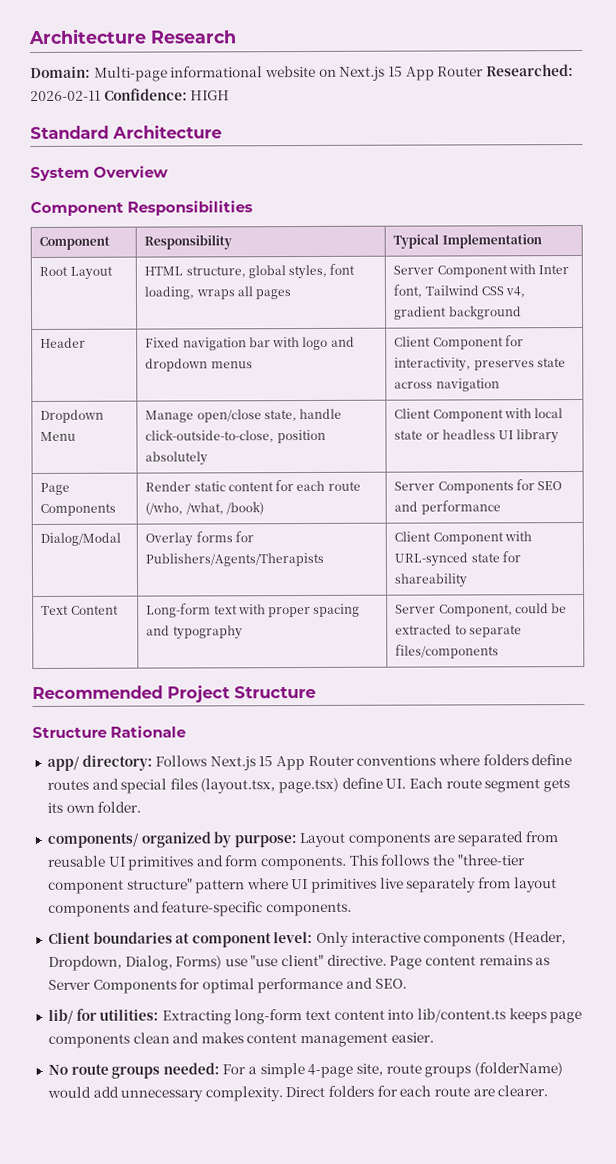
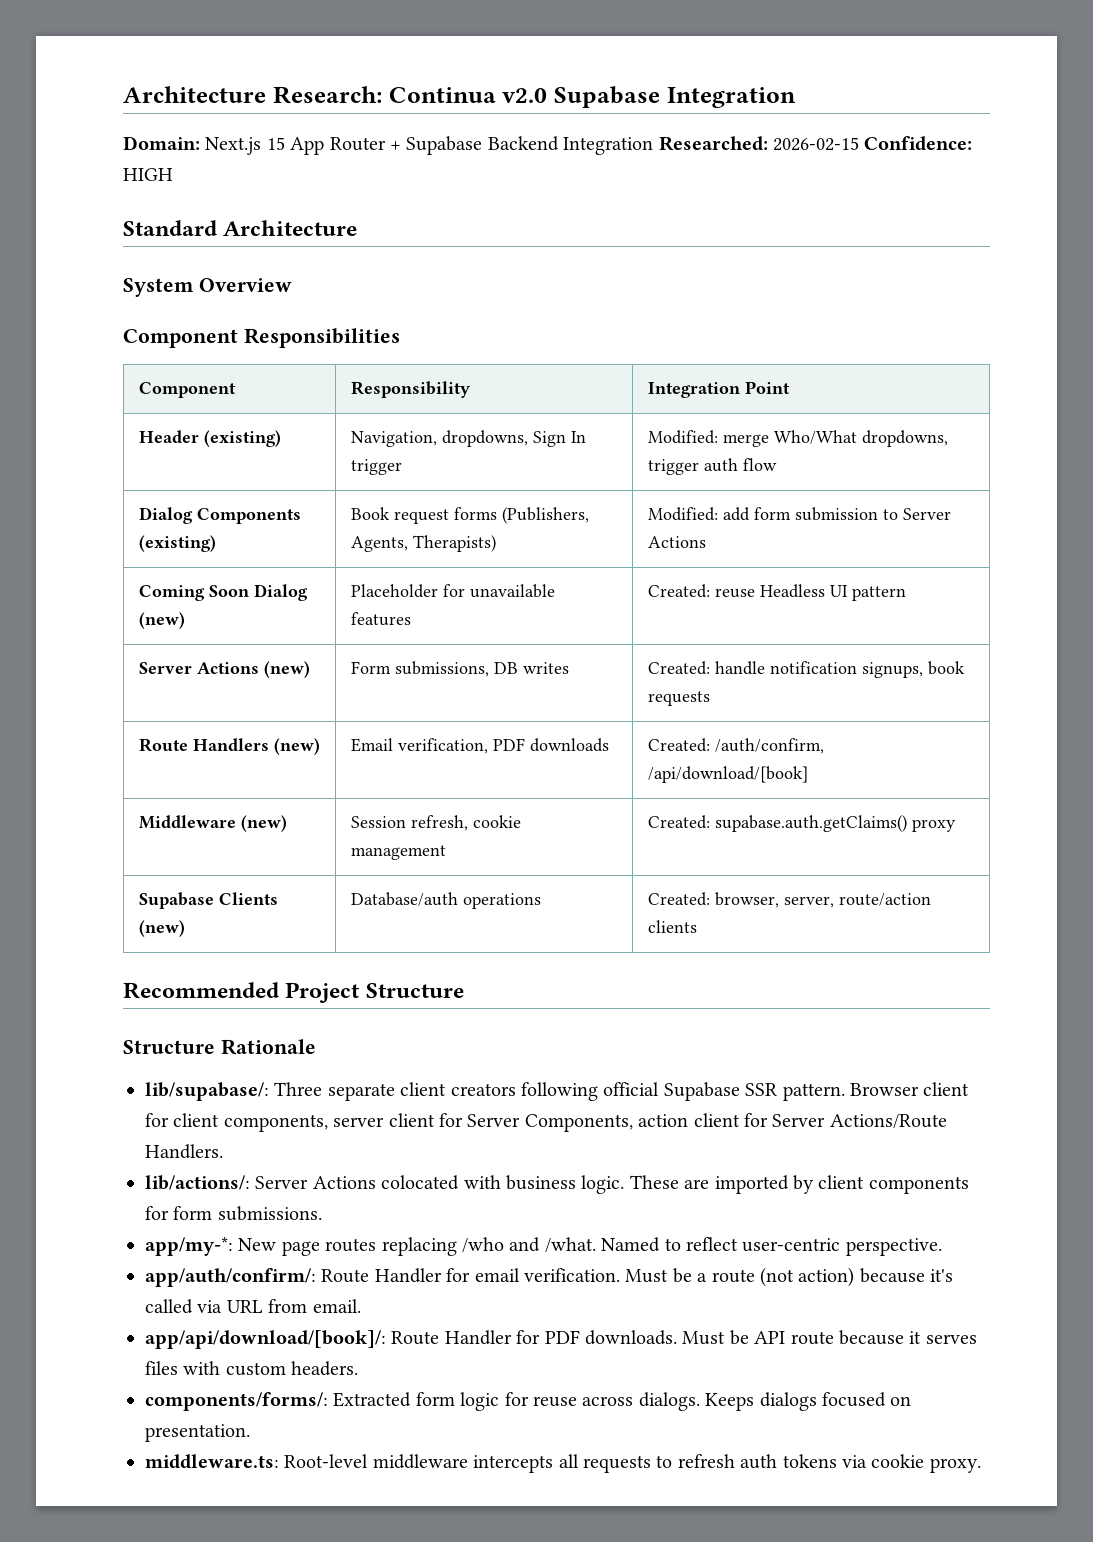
- Architecture Research
- Domain: Multi-page informational website on Next.js 15 App Router Researched: 2026-02-11 Confidence: HIGH
+ Architecture Research: Continua v2.0 Supabase Integration
+ Domain: Next.js 15 App Router + Supabase Backend Integration Researched: 2026-02-15 Confidence: HIGH
- Component | Responsibility | Typical Implementation
- Root Layout | HTML structure, global styles, font loading, wraps all pages | Server Component with Inter font, Tailwind CSS v4, gradient background
- Header | Fixed navigation bar with logo and dropdown menus | Client Component for interactivity, preserves state across navigation
- Dropdown Menu | Manage open/close state, handle click-outside-to-close, position absolutely | Client Component with local state or headless UI library
- Page Components | Render static content for each route (/who, /what, /book) | Server Components for SEO and performance
- Dialog/Modal | Overlay forms for Publishers/Agents/Therapists | Client Component with URL-synced state for shareability
- Text Content | Long-form text with proper spacing and typography | Server Component, could be extracted to separate files/components
+ Component | Responsibility | Integration Point
+ Header (existing) | Navigation, dropdowns, Sign In trigger | Modified: merge Who/What dropdowns, trigger auth flow
+ Dialog Components (existing) | Book request forms (Publishers, Agents, Therapists) | Modified: add form submission to Server Actions
+ Coming Soon Dialog (new) | Placeholder for unavailable features | Created: reuse Headless UI pattern
+ Server Actions (new) | Form submissions, DB writes | Created: handle notification signups, book requests
+ Route Handlers (new) | Email verification, PDF downloads | Created: /auth/confirm, /api/download/[book]
+ Middleware (new) | Session refresh, cookie management | Created: supabase.auth.getClaims() proxy
+ Supabase Clients (new) | Database/auth operations | Created: browser, server, route/action clients
- app/ directory: Follows Next.js 15 App Router conventions where folders define routes and special files (layout.tsx, page.tsx) define UI. Each route segment gets its own folder.
- components/ organized by purpose: Layout components are separated from reusable UI primitives and form components. This follows the "three-tier component structure" pattern where UI primitives live separately from layout components and feature-specific components.
- Client boundaries at component level: Only interactive components (Header, Dropdown, Dialog, Forms) use "use client" directive. Page content remains as Server Components for optimal performance and SEO.
- lib/ for utilities: Extracting long-form text content into lib/content.ts keeps page components clean and makes content management easier.
- No route groups needed: For a simple 4-page site, route groups (folderName) would add unnecessary complexity. Direct folders for each route are clearer.
+ lib/supabase/: Three separate client creators following official Supabase SSR pattern. Browser client for client components, server client for Server Components, action client for Server Actions/Route Handlers.
+ lib/actions/: Server Actions colocated with business logic. These are imported by client components for form submissions.
+ app/my-*: New page routes replacing /who and /what. Named to reflect user-centric perspective.
+ app/auth/confirm/: Route Handler for email verification. Must be a route (not action) because it's called via URL from email.
+ app/api/download/[book]/: Route Handler for PDF downloads. Must be API route because it serves files with custom headers.
+ components/forms/: Extracted form logic for reuse across dialogs. Keeps dialogs focused on presentation.
+ middleware.ts: Root-level middleware intercepts all requests to refresh auth tokens via cookie proxy.

